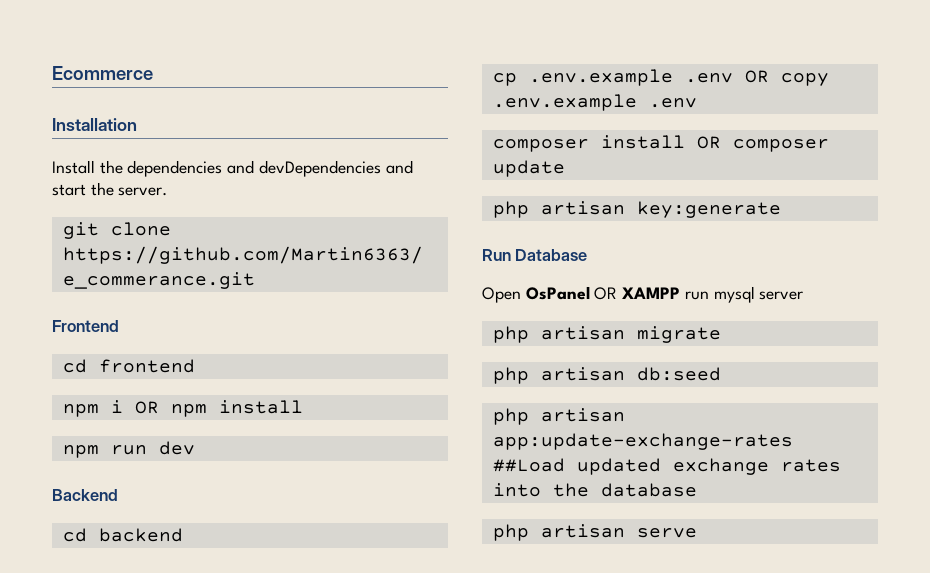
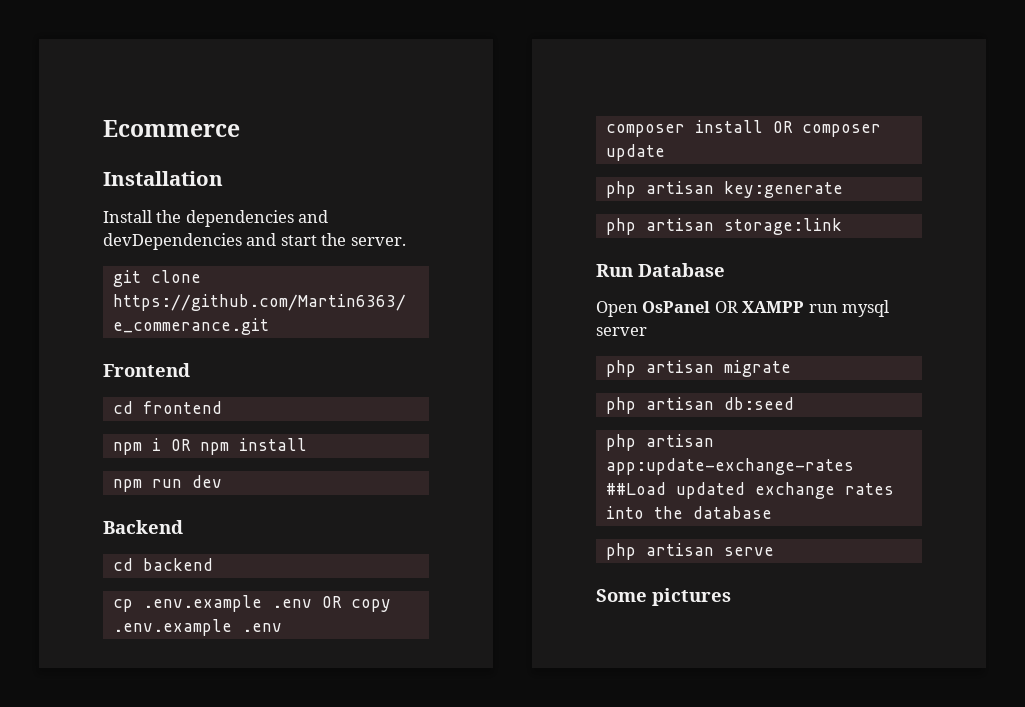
+ php artisan storage:link
+ Some pictures

